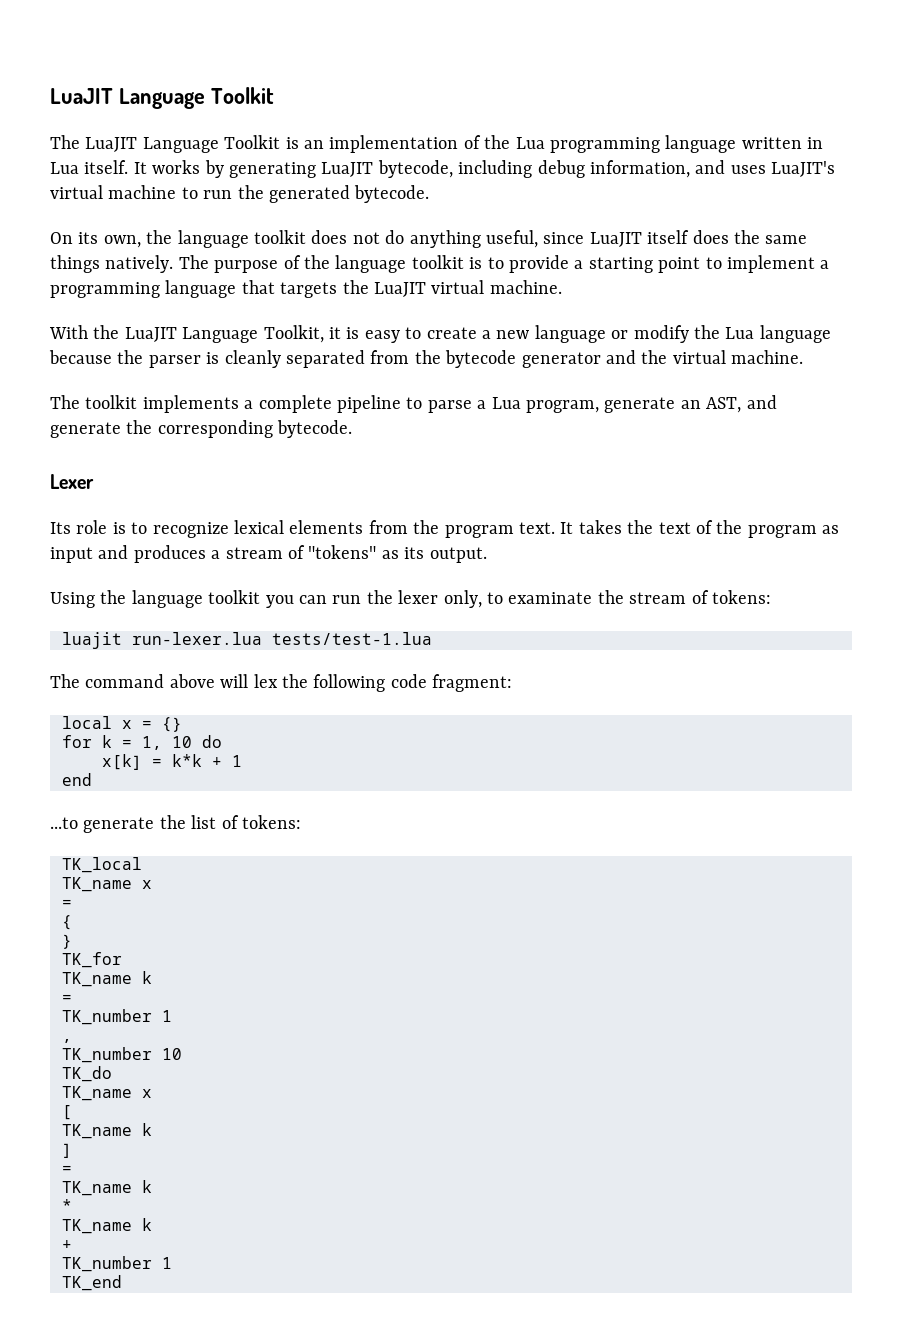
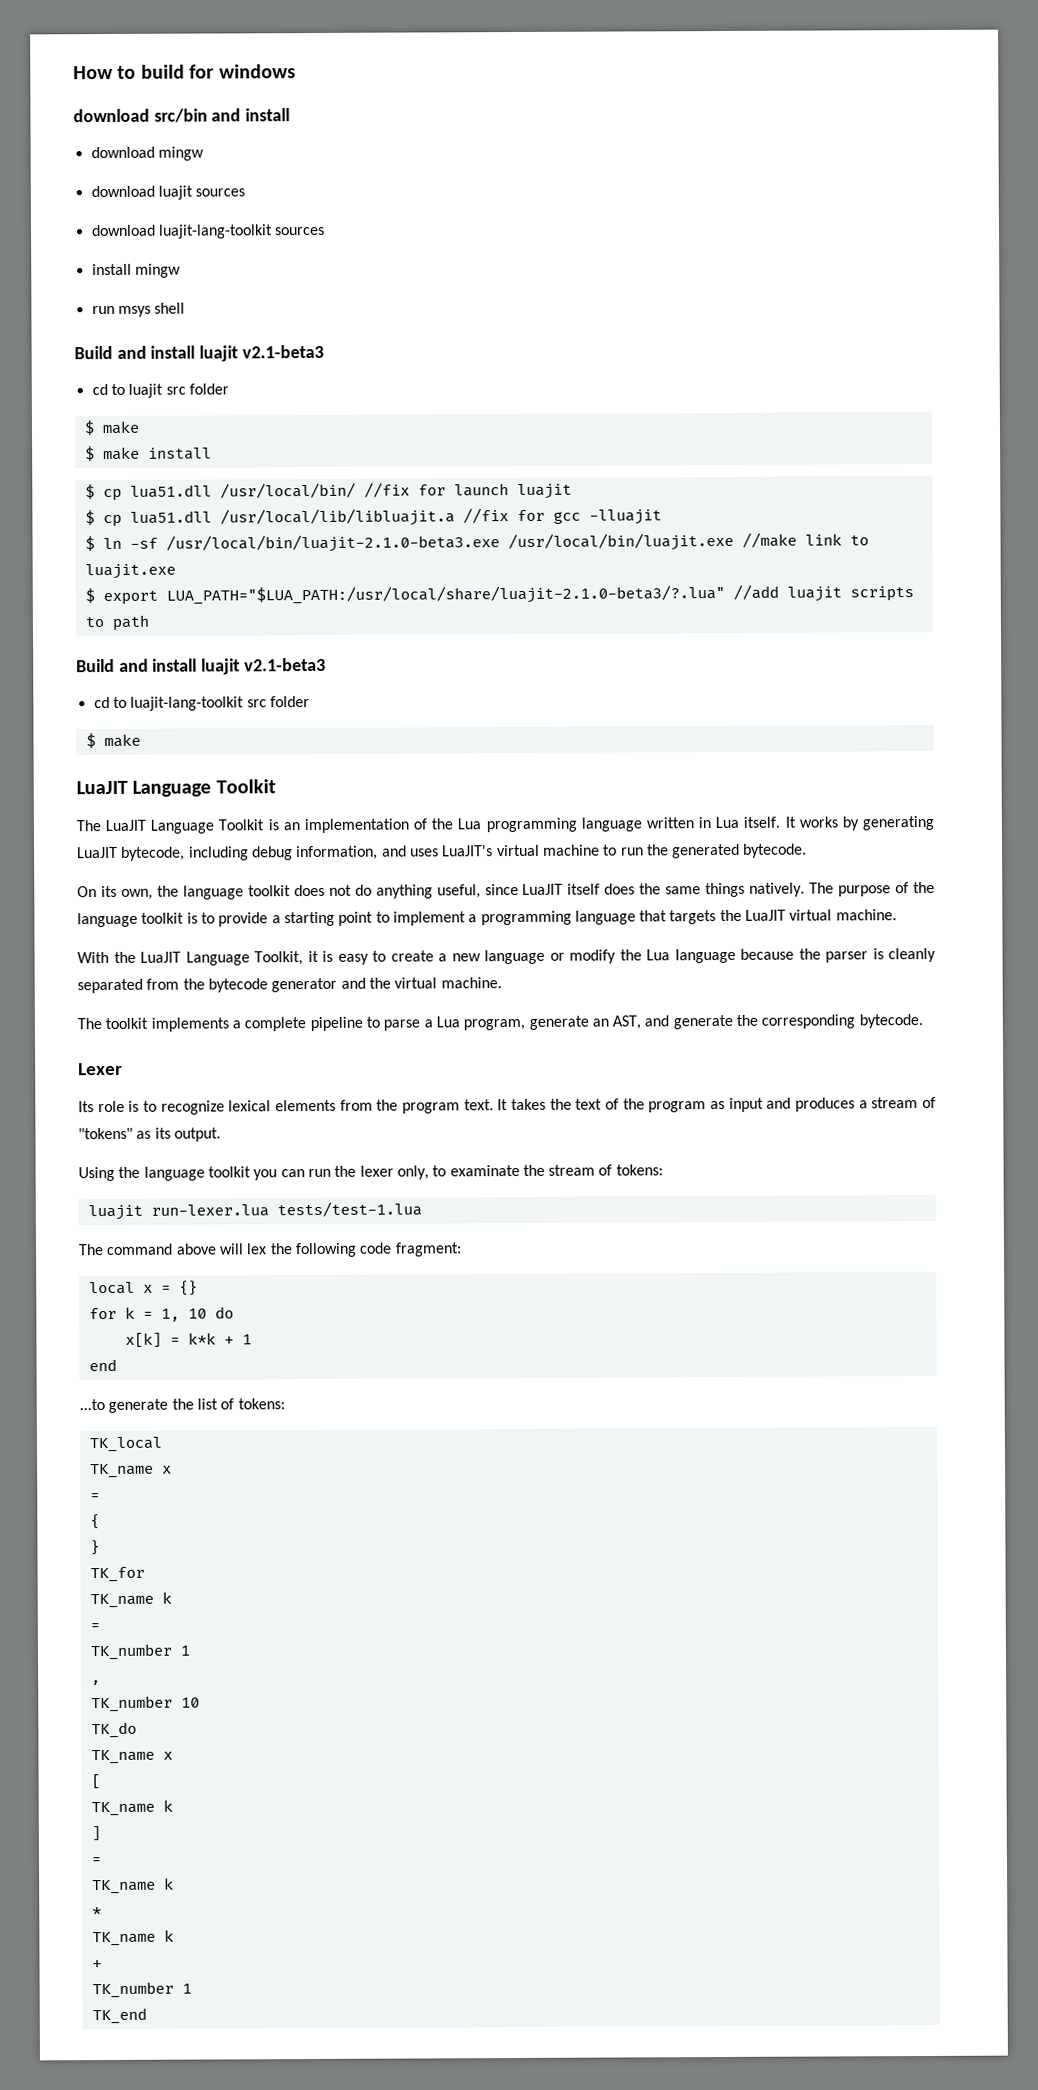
+ How to build for windows
+ download src/bin and install
+ download mingw
+ download luajit sources
+ download luajit-lang-toolkit sources
+ install mingw
+ run msys shell
+ Build and install luajit v2.1-beta3
+ cd to luajit src folder
+ $ make
+ $ make install
+ $ cp lua51.dll /usr/local/bin/ //fix for launch luajit
+ $ cp lua51.dll /usr/local/lib/libluajit.a //fix for gcc -lluajit
+ $ ln -sf /usr/local/bin/luajit-2.1.0-beta3.exe /usr/local/bin/luajit.exe //make link to luajit.exe
+ $ export LUA_PATH="$LUA_PATH:/usr/local/share/luajit-2.1.0-beta3/?.lua" //add luajit scripts to path
+ Build and install luajit v2.1-beta3
+ cd to luajit-lang-toolkit src folder
+ $ make

